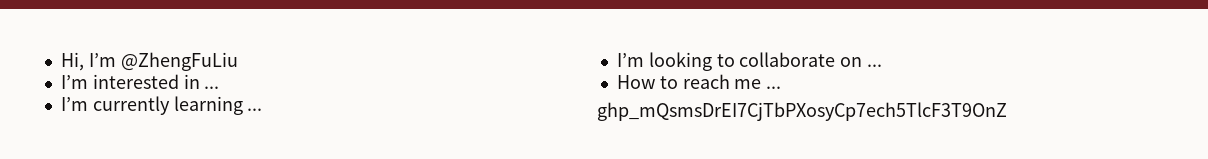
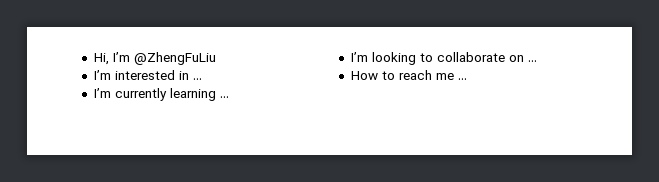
- 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

